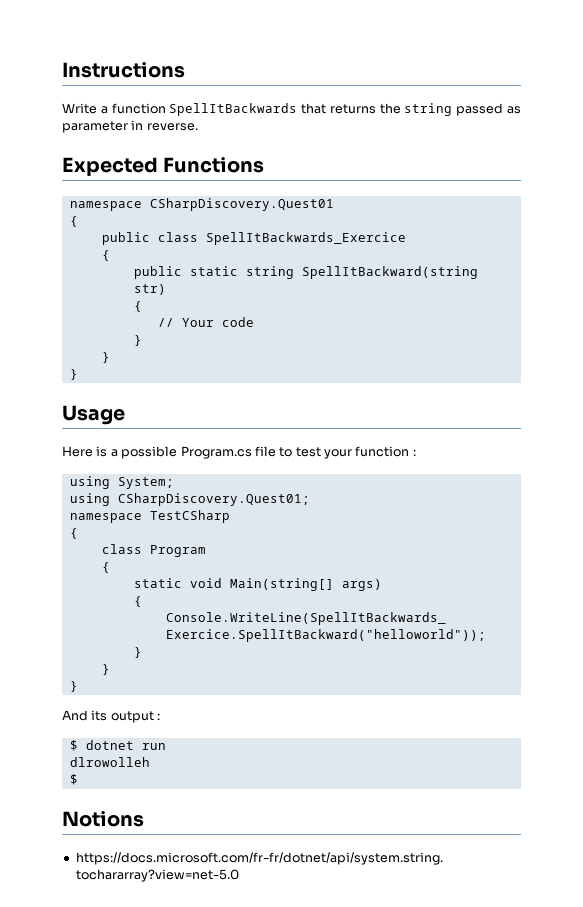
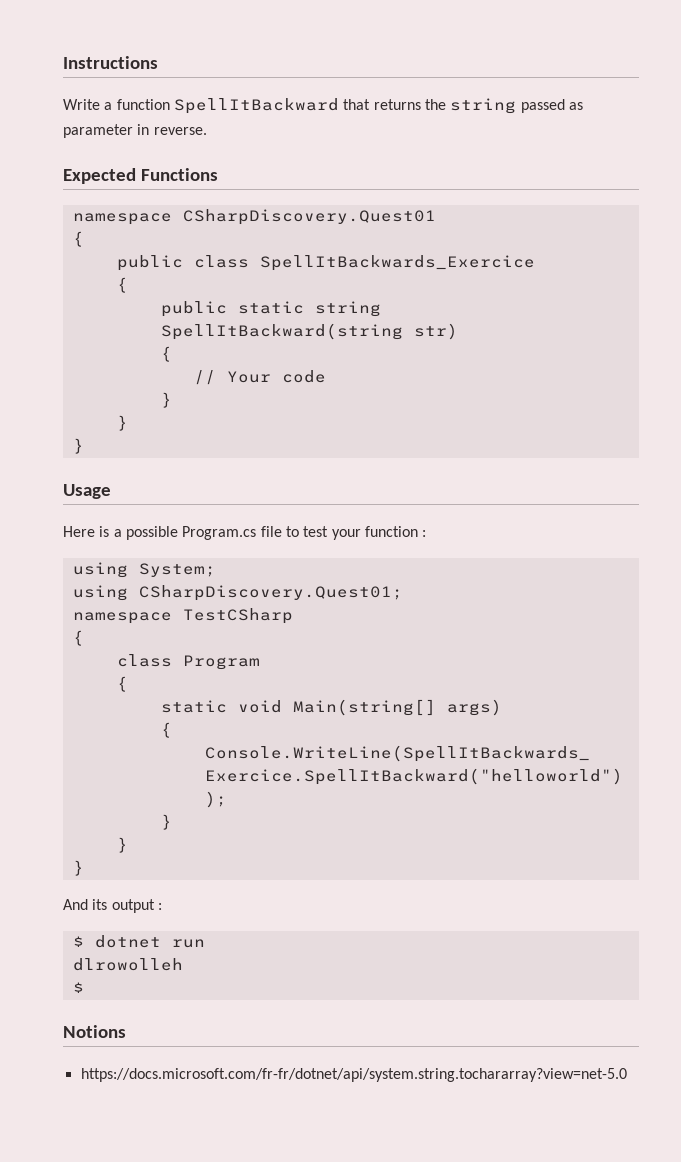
- Write a function SpellItBackwards that returns the string passed as parameter in reverse.
+ Write a function SpellItBackward that returns the string passed as parameter in reverse.

